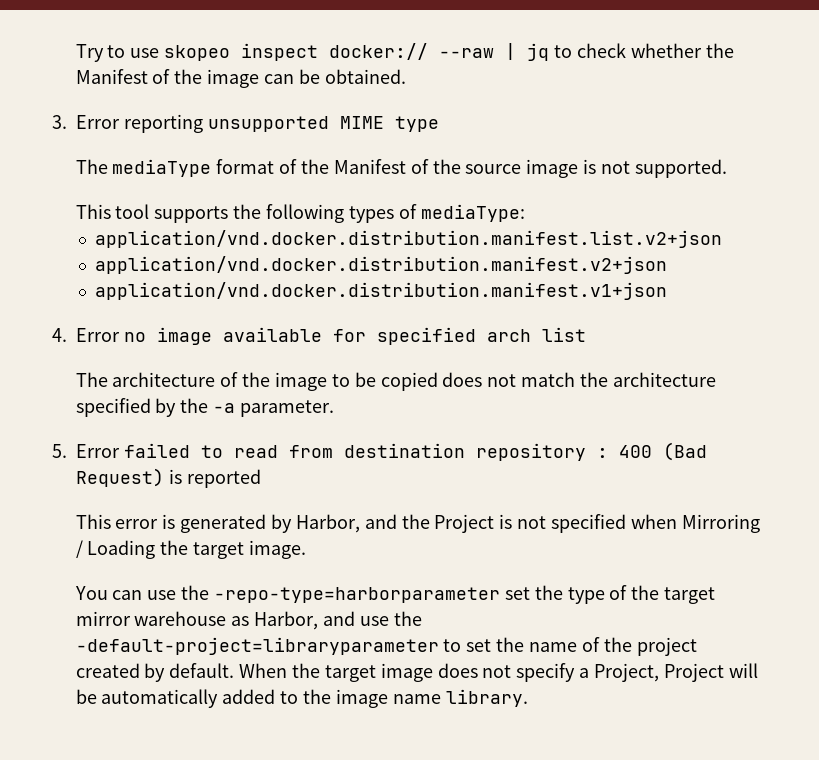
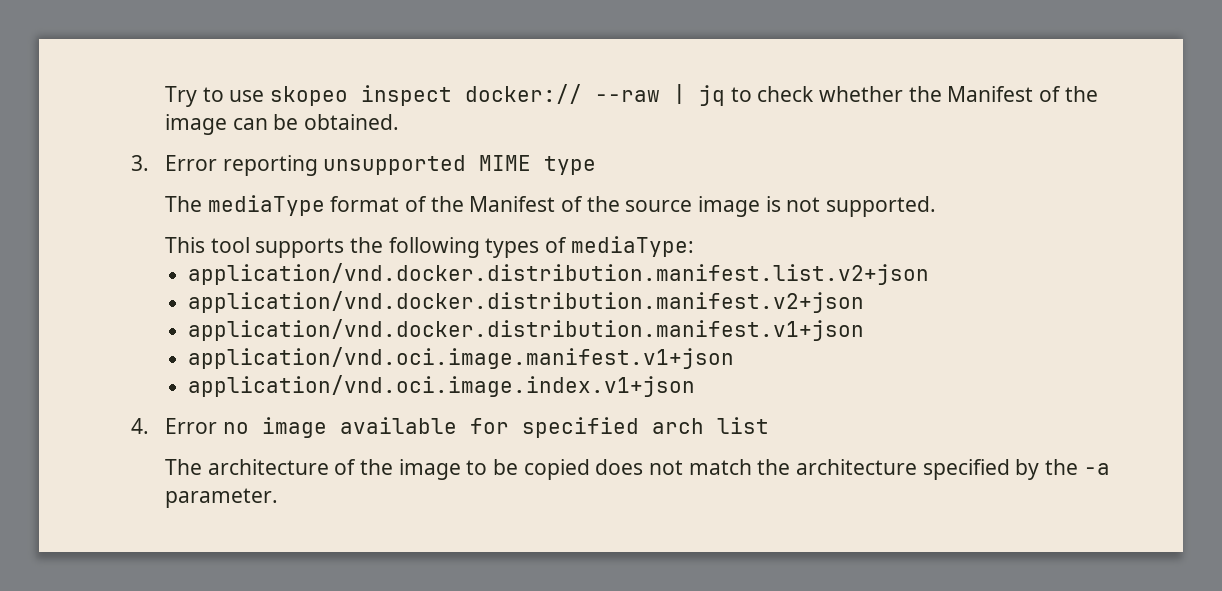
+ application/vnd.oci.image.manifest.v1+json
+ application/vnd.oci.image.index.v1+json
- 5. Error failed to read from destination repository : 400 (Bad Request) is reported
- This error is generated by Harbor, and the Project is not specified when Mirroring / Loading the target image.
- You can use the -repo-type=harborparameter set the type of the target mirror warehouse as Harbor, and use the -default-project=libraryparameter to set the name of the project created by default. When the target image does not specify a Project, Project will be automatically added to the image name library.

